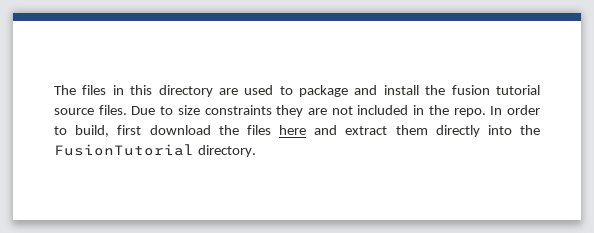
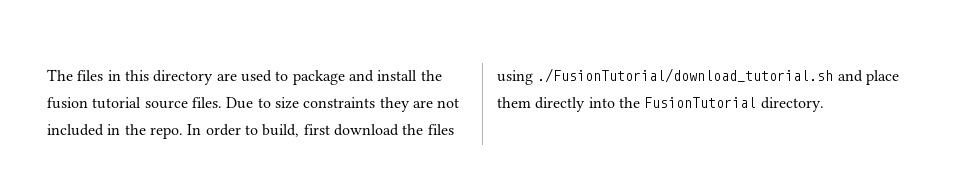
- In order to build, first download the files here and extract them directly into the FusionTutorial directory.
+ In order to build, first download the files using ./FusionTutorial/download_tutorial.sh and place them directly into the FusionTutorial directory.

